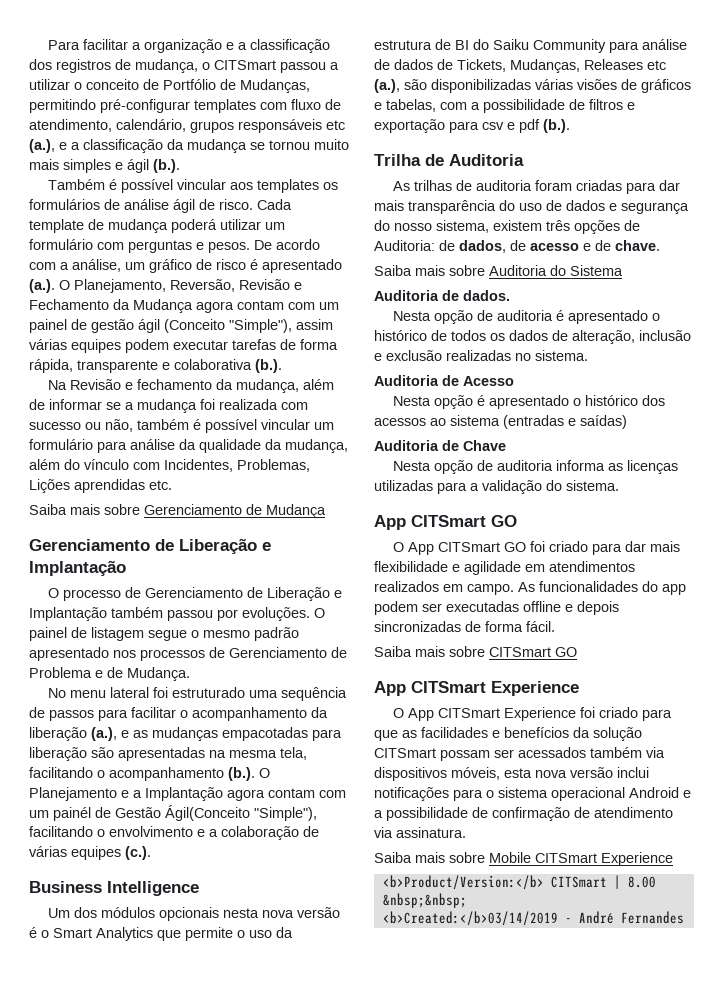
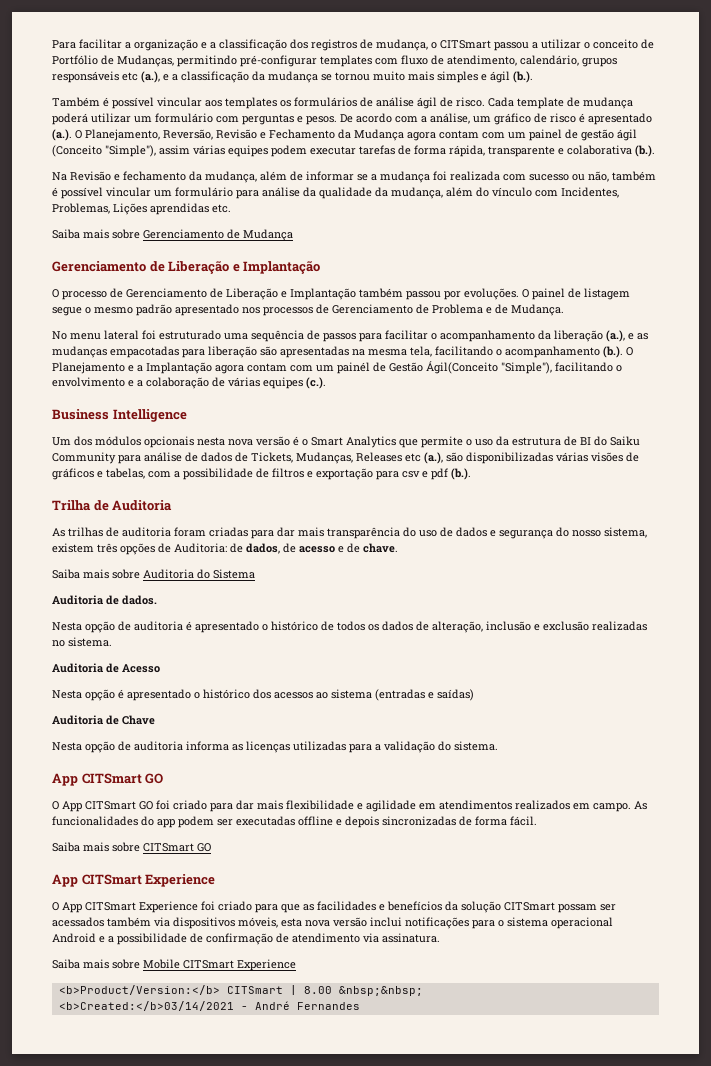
- <b>Created:</b>03/14/2019 - André Fernandes
+ <b>Created:</b>03/14/2021 - André Fernandes

